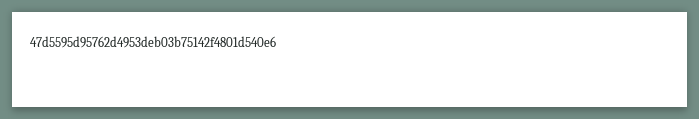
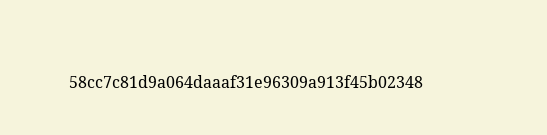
- 47d5595d95762d4953deb03b75142f4801d540e6
+ 58cc7c81d9a064daaaf31e96309a913f45b02348

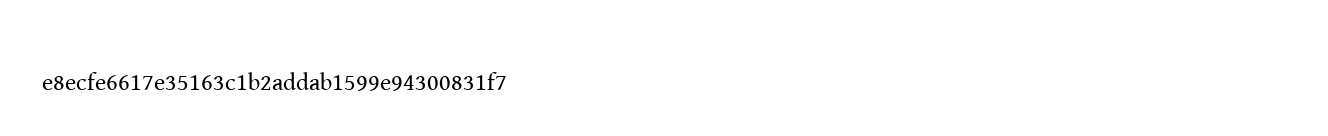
- 58cc7c81d9a064daaaf31e96309a913f45b02348
+ e8ecfe6617e35163c1b2addab1599e94300831f7

